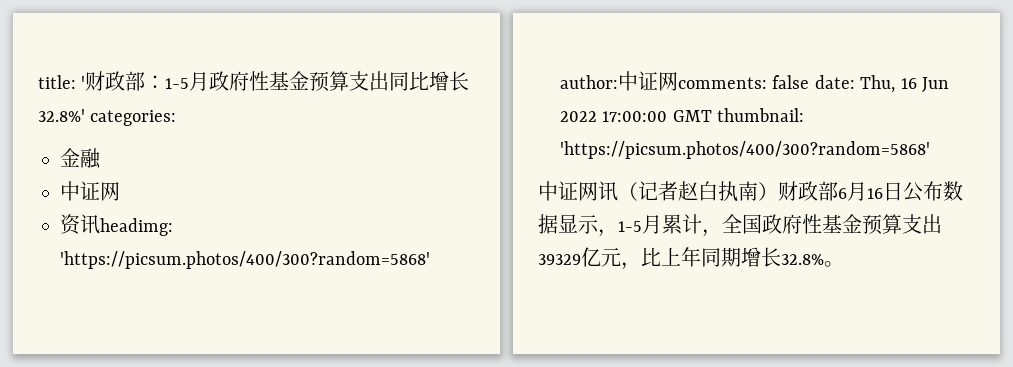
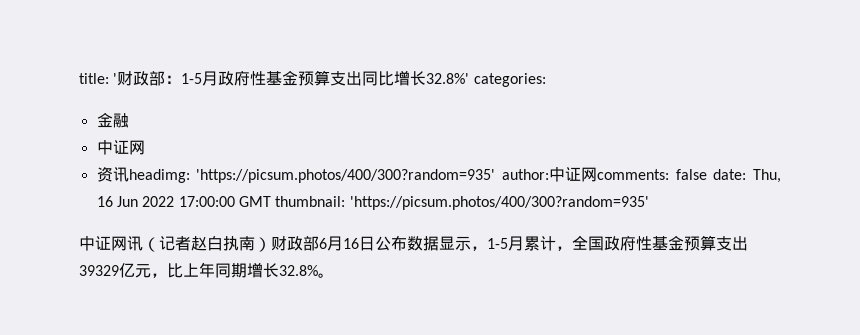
- 资讯headimg: 'https://picsum.photos/400/300?random=5868' author:中证网comments: false date: Thu, 16 Jun 2022 17:00:00 GMT thumbnail: 'https://picsum.photos/400/300?random=5868'
+ 资讯headimg: 'https://picsum.photos/400/300?random=935' author:中证网comments: false date: Thu, 16 Jun 2022 17:00:00 GMT thumbnail: 'https://picsum.photos/400/300?random=935'

